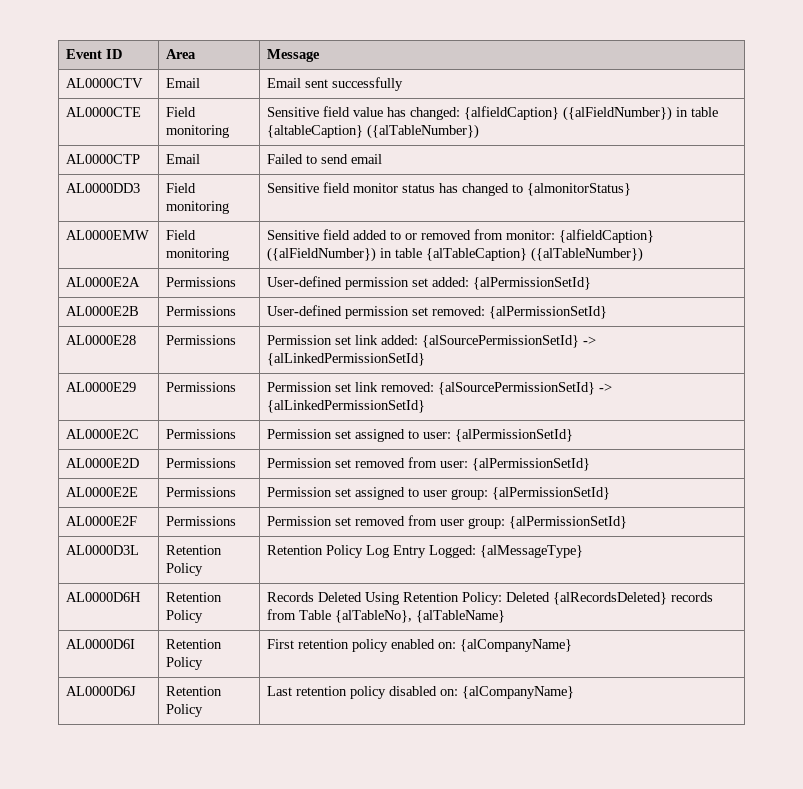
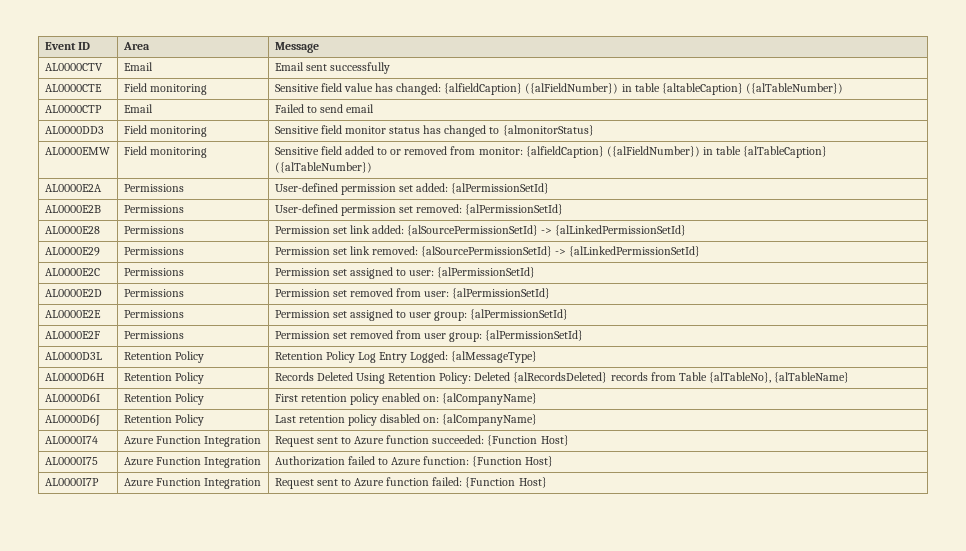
+ AL0000I74 | Azure Function Integration | Request sent to Azure function succeeded: {Function Host}
+ AL0000I75 | Azure Function Integration | Authorization failed to Azure function: {Function Host}
+ AL0000I7P | Azure Function Integration | Request sent to Azure function failed: {Function Host}

